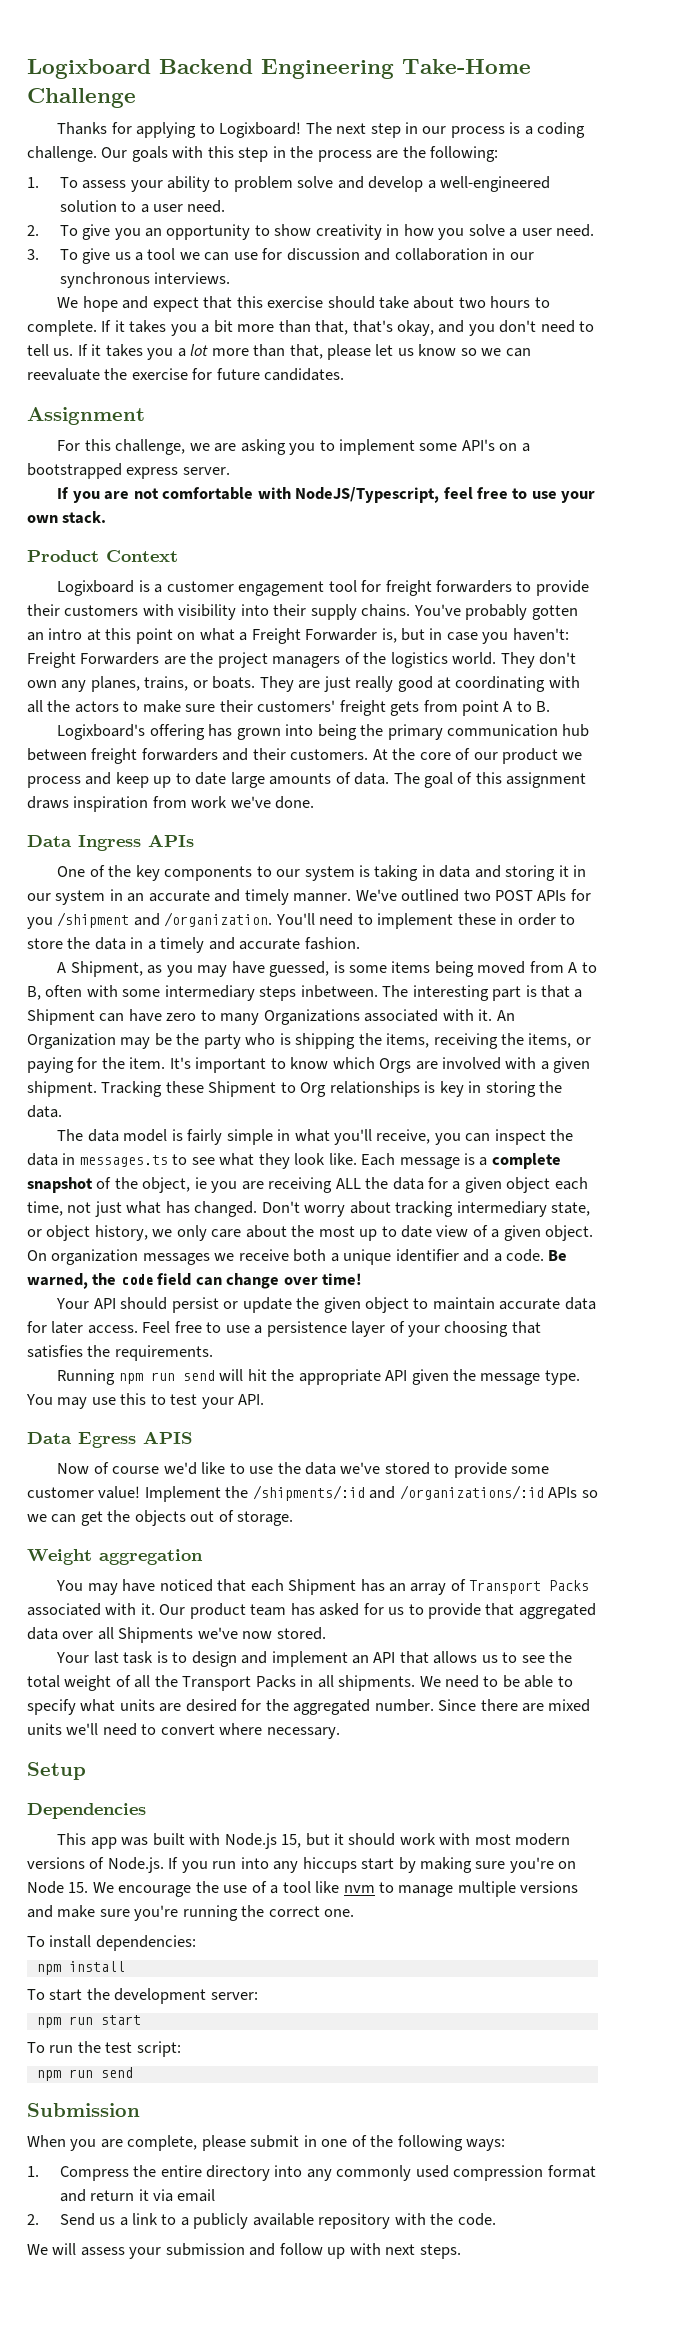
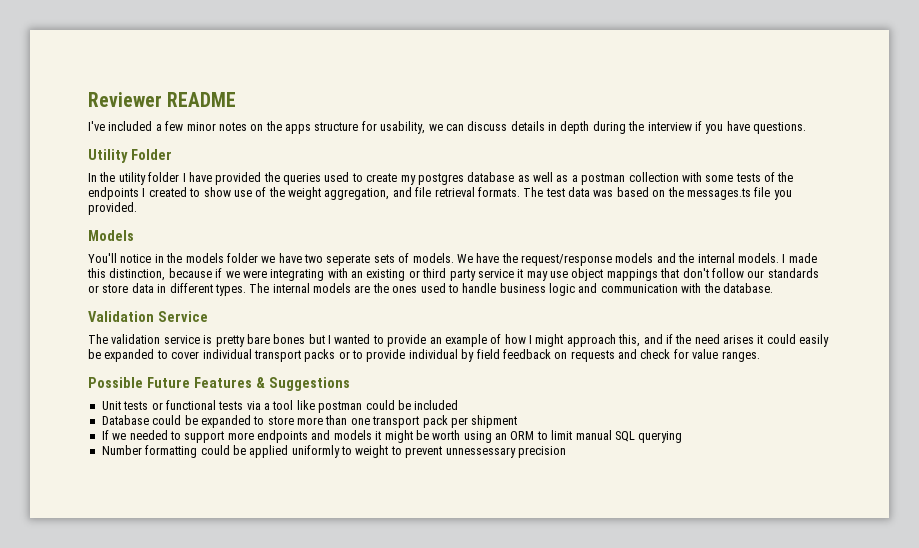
- Logixboard Backend Engineering Take-Home Challenge
- Thanks for applying to Logixboard! The next step in our process is a coding challenge. Our goals with this step in the process are the following:
- 1. To assess your ability to problem solve and develop a well-engineered solution to a user need.
- 2. To give you an opportunity to show creativity in how you solve a user need.
- 3. To give us a tool we can use for discussion and collaboration in our synchronous interviews.
- We hope and expect that this exercise should take about two hours to complete. If it takes you a bit more than that, that's okay, and you don't need to tell us. If it takes you a lot more than that, please let us know so we can reevaluate the exercise for future candidates.
- Assignment
- For this challenge, we are asking you to implement some API's on a bootstrapped express server.
- If you are not comfortable with NodeJS/Typescript, feel free to use your own stack.
- Product Context
- Logixboard is a customer engagement tool for freight forwarders to provide their customers with visibility into their supply chains. You've probably gotten an intro at this point on what a Freight Forwarder is, but in case you haven't: Freight Forwarders are the project managers of the logistics world. They don't own any planes, trains, or boats. They are just really good at coordinating with all the actors to make sure their customers' freight gets from point A to B.
- Logixboard's offering has grown into being the primary communication hub between freight forwarders and their customers. At the core of our product we process and keep up to date large amounts of data. The goal of this assignment draws inspiration from work we've done.
- Data Ingress APIs
- One of the key components to our system is taking in data and storing it in our system in an accurate and timely manner. We've outlined two POST APIs for you /shipment and /organization. You'll need to implement these in order to store the data in a timely and accurate fashion.
- A Shipment, as you may have guessed, is some items being moved from A to B, often with some intermediary steps inbetween. The interesting part is that a Shipment can have zero to many Organizations associated with it. An Organization may be the party who is shipping the items, receiving the items, or paying for the item. It's important to know which Orgs are involved with a given shipment. Tracking these Shipment to Org relationships is key in storing the data.
- The data model is fairly simple in what you'll receive, you can inspect the data in messages.ts to see what they look like. Each message is a complete snapshot of the object, ie you are receiving ALL the data for a given object each time, not just what has changed. Don't worry about tracking intermediary state, or object history, we only care about the most up to date view of a given object. On organization messages we receive both a unique identifier and a code. Be warned, the code field can change over time!
- Your API should persist or update the given object to maintain accurate data for later access. Feel free to use a persistence layer of your choosing that satisfies the requirements.
- Running npm run send will hit the appropriate API given the message type. You may use this to test your API.
- Data Egress APIS
- Now of course we'd like to use the data we've stored to provide some customer value! Implement the /shipments/:id and /organizations/:id APIs so we can get the objects out of storage.
- Weight aggregation
- You may have noticed that each Shipment has an array of Transport Packs associated with it. Our product team has asked for us to provide that aggregated data over all Shipments we've now stored.
- Your last task is to design and implement an API that allows us to see the total weight of all the Transport Packs in all shipments. We need to be able to specify what units are desired for the aggregated number. Since there are mixed units we'll need to convert where necessary.
- Setup
- Dependencies
- This app was built with Node.js 15, but it should work with most modern versions of Node.js. If you run into any hiccups start by making sure you're on Node 15. We encourage the use of a tool like nvm to manage multiple versions and make sure you're running the correct one.
- To install dependencies:
- npm install
- To start the development server:
- npm run start
- To run the test script:
- npm run send
- Submission
- When you are complete, please submit in one of the following ways:
- 1. Compress the entire directory into any commonly used compression format and return it via email
- 2. Send us a link to a publicly available repository with the code.
- We will assess your submission and follow up with next steps.
+ Reviewer README
+ I've included a few minor notes on the apps structure for usability, we can discuss details in depth during the interview if you have questions.
+ Utility Folder
+ In the utility folder I have provided the queries used to create my postgres database as well as a postman collection with some tests of the endpoints I created to show use of the weight aggregation, and file retrieval formats. The test data was based on the messages.ts file you provided.
+ Models
+ You'll notice in the models folder we have two seperate sets of models. We have the request/response models and the internal models. I made this distinction, because if we were integrating with an existing or third party service it may use object mappings that don't follow our standards or store data in different types. The internal models are the ones used to handle business logic and communication with the database.
+ Validation Service
+ The validation service is pretty bare bones but I wanted to provide an example of how I might approach this, and if the need arises it could easily be expanded to cover individual transport packs or to provide individual by field feedback on requests and check for value ranges.
+ Possible Future Features & Suggestions
+ Unit tests or functional tests via a tool like postman could be included
+ Database could be expanded to store more than one transport pack per shipment
+ If we needed to support more endpoints and models it might be worth using an ORM to limit manual SQL querying
+ Number formatting could be applied uniformly to weight to prevent unnessessary precision

